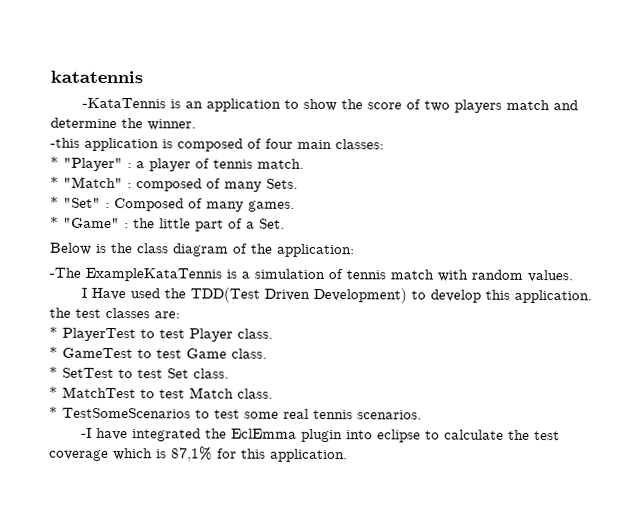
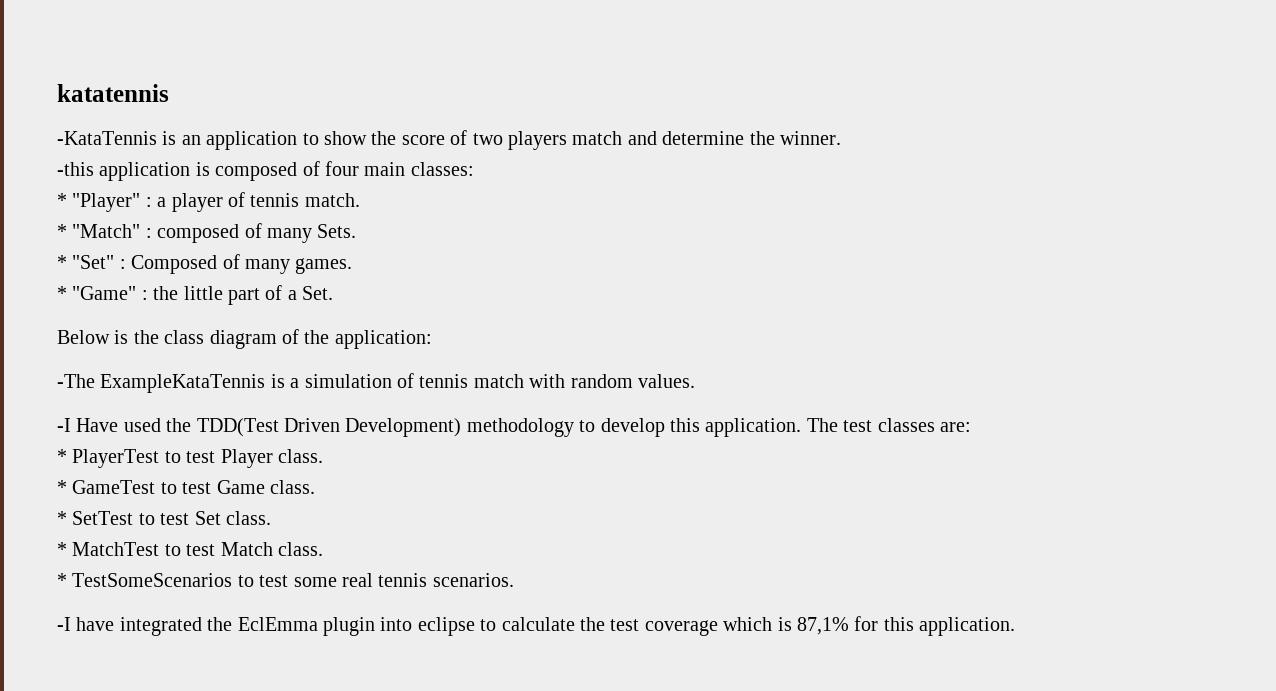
- I Have used the TDD(Test Driven Development) to develop this application. the test classes are:
+ -I Have used the TDD(Test Driven Development) methodology to develop this application. The test classes are:

